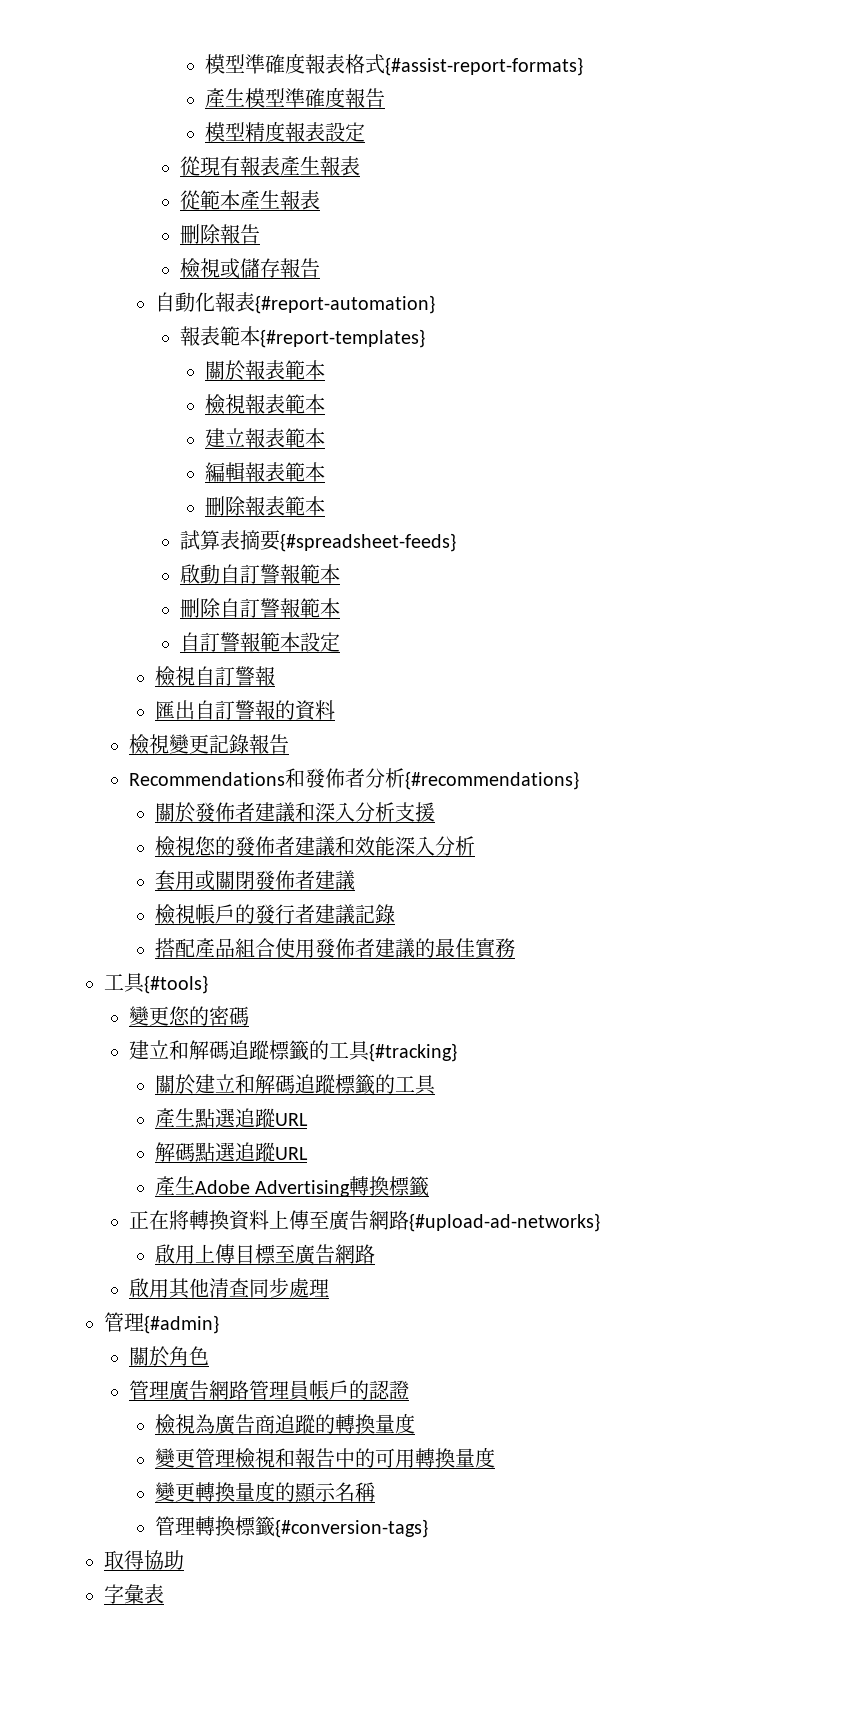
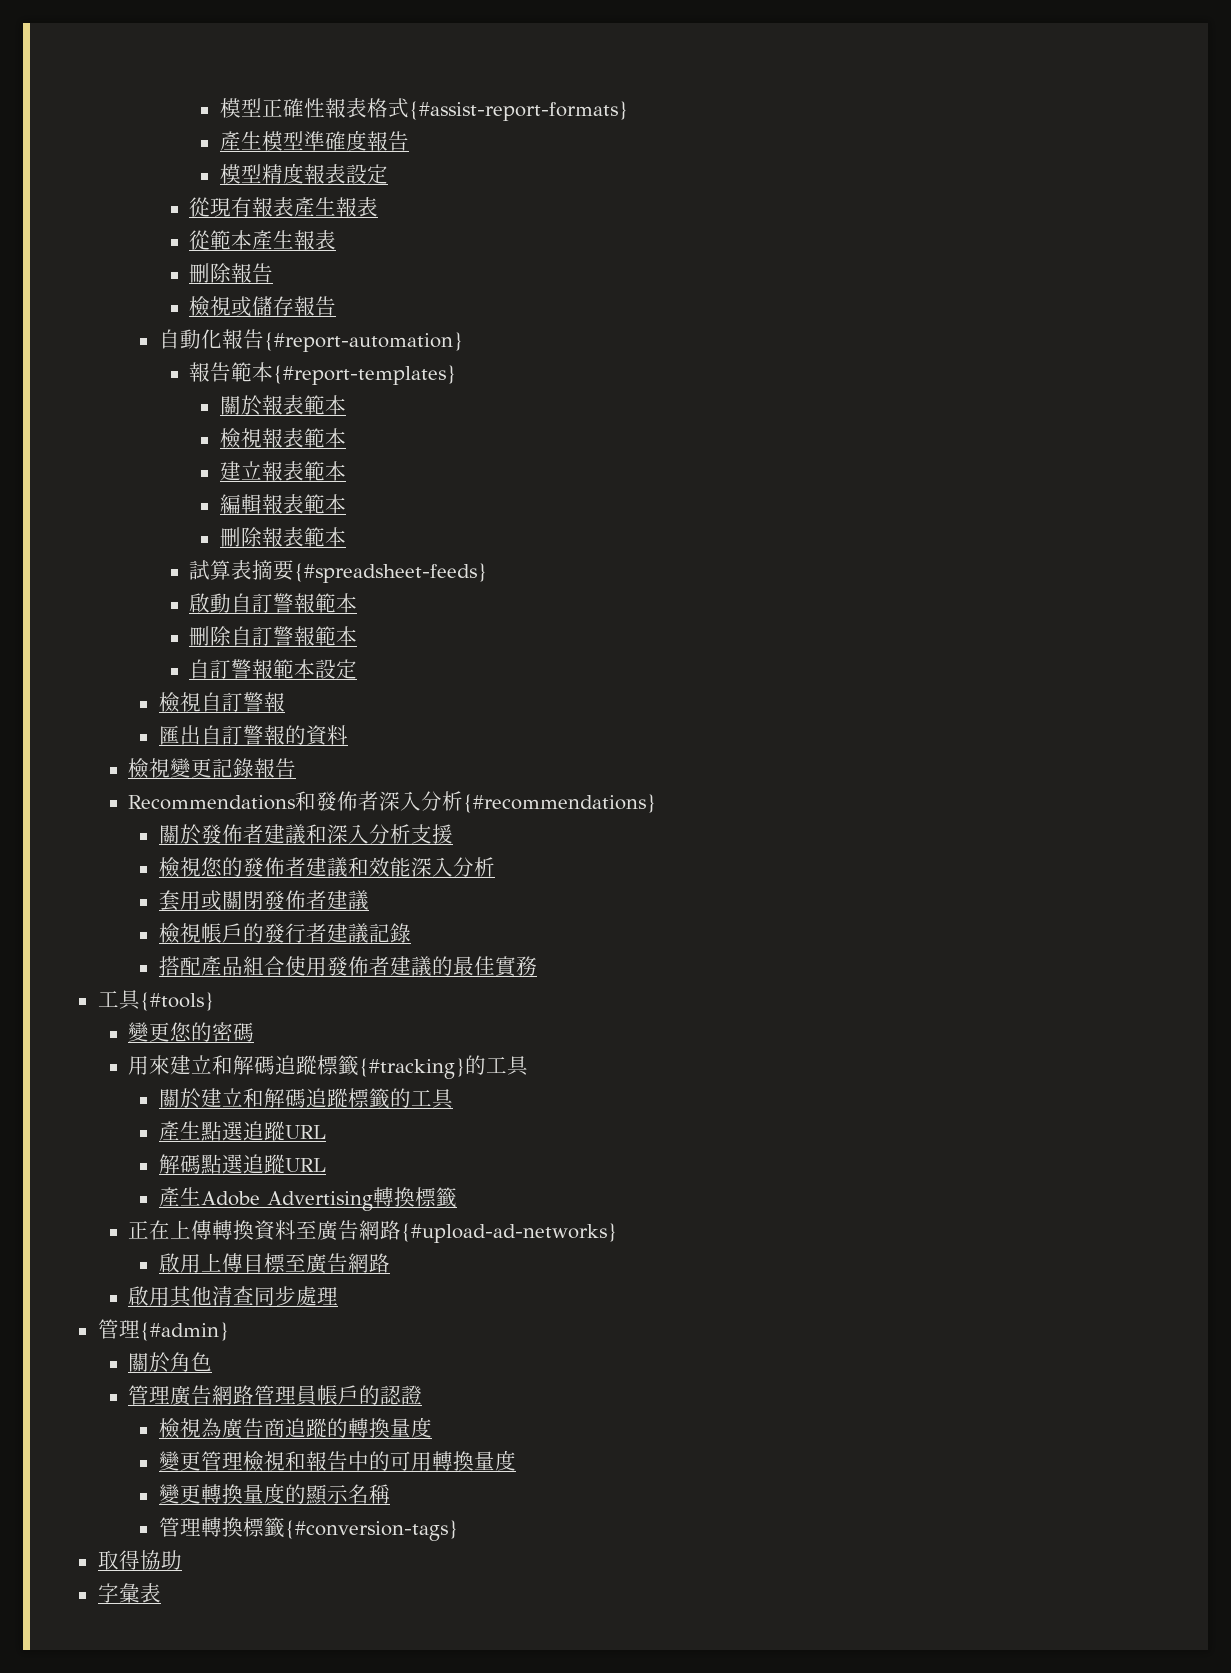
- 模型準確度報表格式{#assist-report-formats}
+ 模型正確性報表格式{#assist-report-formats}
- 自動化報表{#report-automation}
+ 自動化報告{#report-automation}
- 報表範本{#report-templates}
+ 報告範本{#report-templates}
- Recommendations和發佈者分析{#recommendations}
+ Recommendations和發佈者深入分析{#recommendations}
- 建立和解碼追蹤標籤的工具{#tracking}
+ 用來建立和解碼追蹤標籤{#tracking}的工具
- 正在將轉換資料上傳至廣告網路{#upload-ad-networks}
+ 正在上傳轉換資料至廣告網路{#upload-ad-networks}

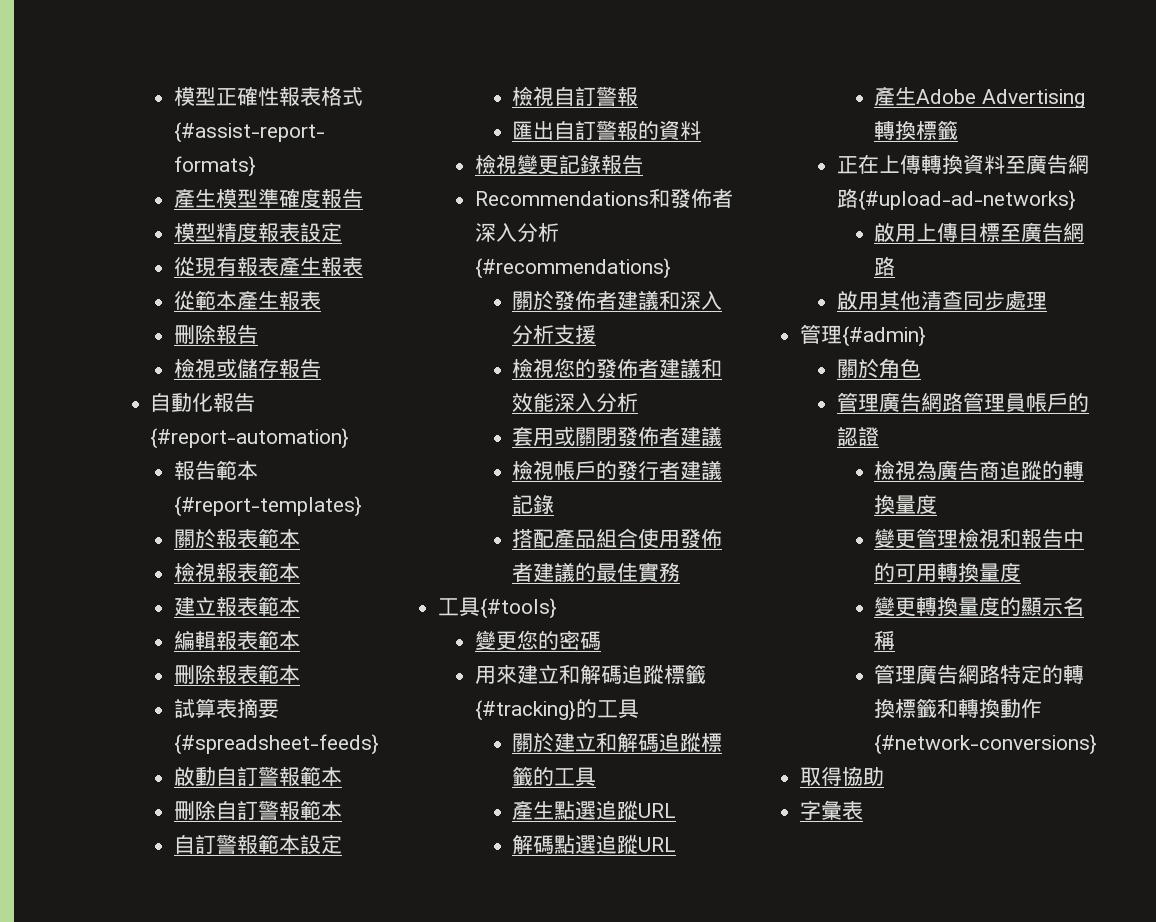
- 管理轉換標籤{#conversion-tags}
+ 管理廣告網路特定的轉換標籤和轉換動作{#network-conversions}

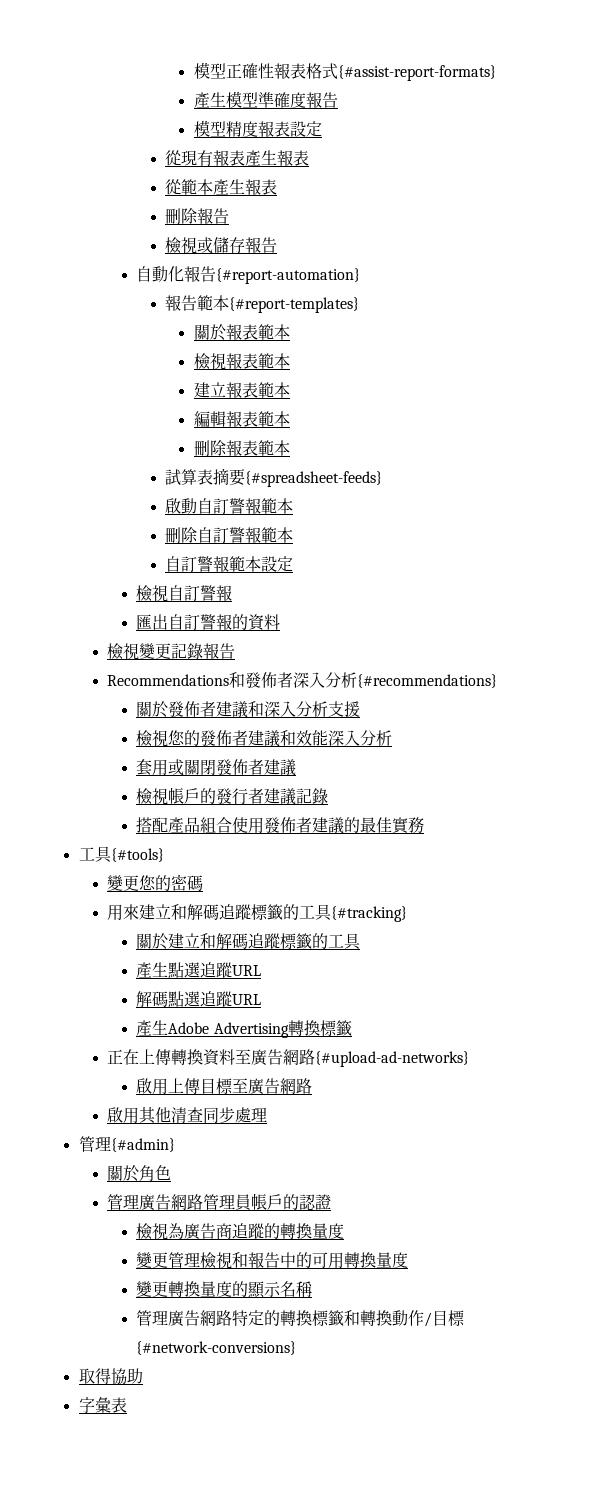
- 用來建立和解碼追蹤標籤{#tracking}的工具
+ 用來建立和解碼追蹤標籤的工具{#tracking}
- 管理廣告網路特定的轉換標籤和轉換動作{#network-conversions}
+ 管理廣告網路特定的轉換標籤和轉換動作/目標{#network-conversions}

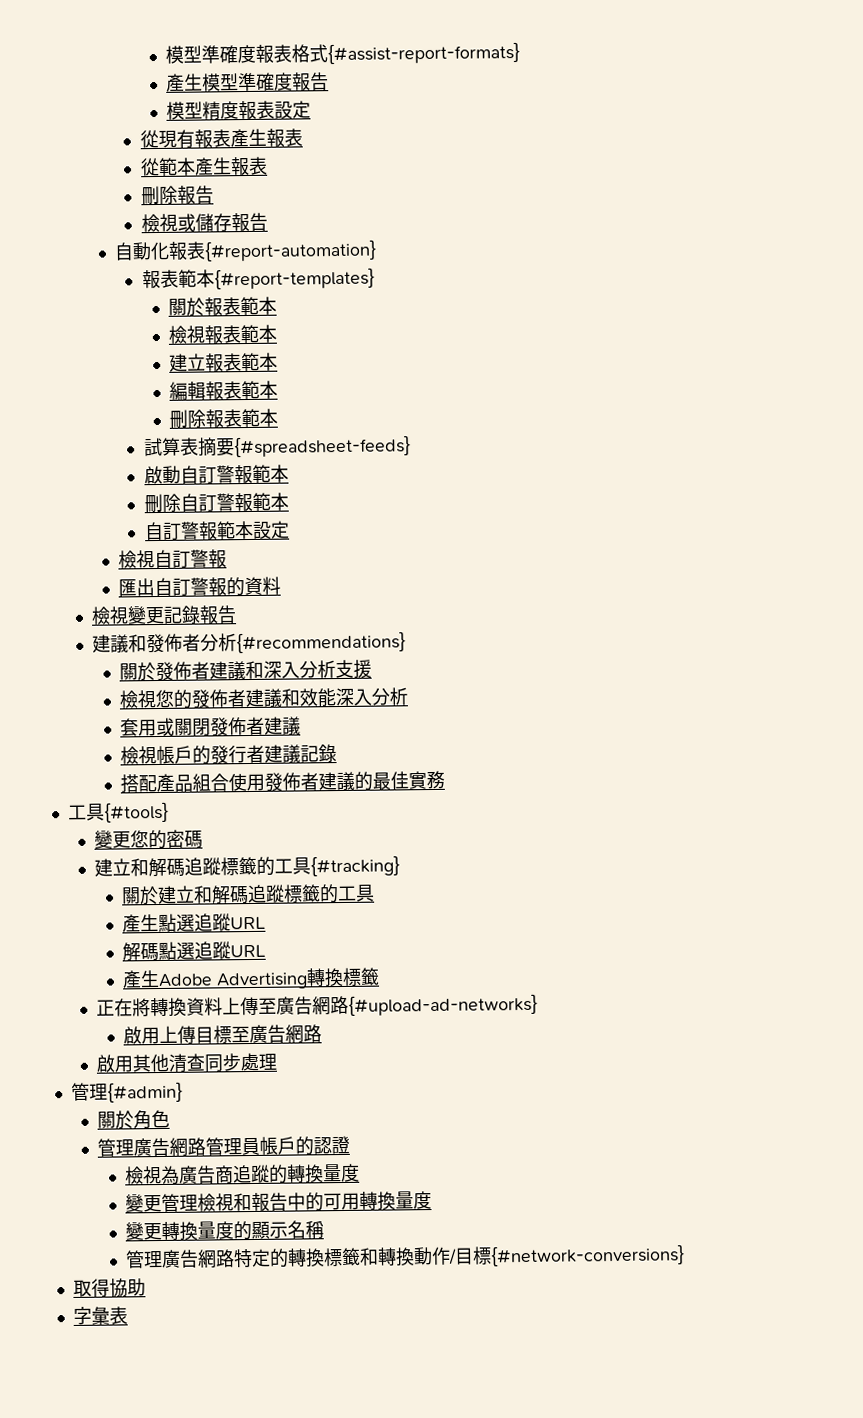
- 模型正確性報表格式{#assist-report-formats}
+ 模型準確度報表格式{#assist-report-formats}
- 自動化報告{#report-automation}
+ 自動化報表{#report-automation}
- 報告範本{#report-templates}
+ 報表範本{#report-templates}
- Recommendations和發佈者深入分析{#recommendations}
+ 建議和發佈者分析{#recommendations}
- 用來建立和解碼追蹤標籤的工具{#tracking}
+ 建立和解碼追蹤標籤的工具{#tracking}
- 正在上傳轉換資料至廣告網路{#upload-ad-networks}
+ 正在將轉換資料上傳至廣告網路{#upload-ad-networks}

